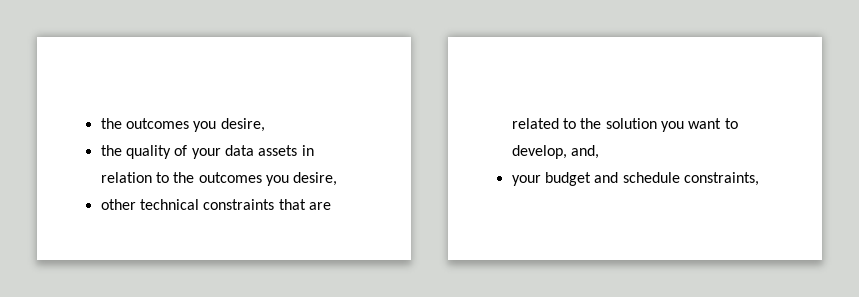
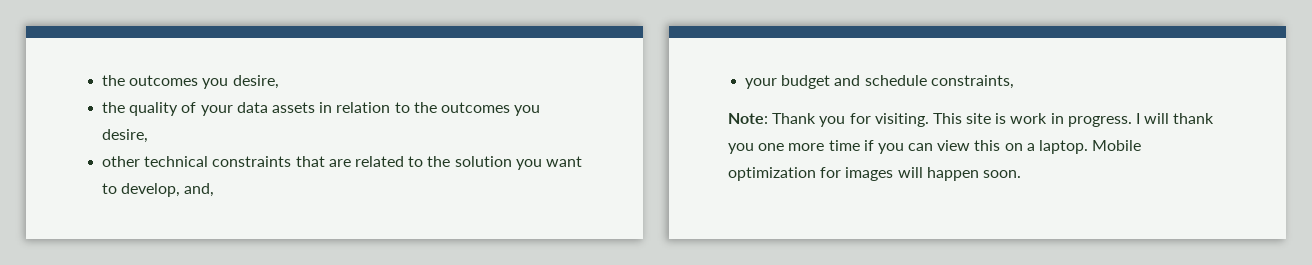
+ Note: Thank you for visiting. This site is work in progress. I will thank you one more time if you can view this on a laptop. Mobile optimization for images will happen soon.

